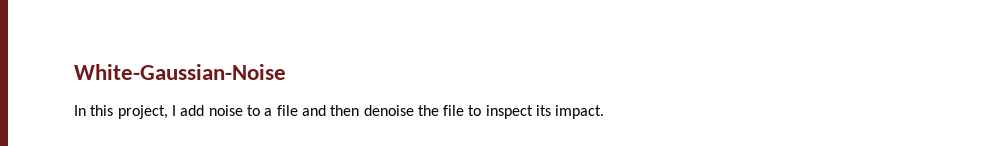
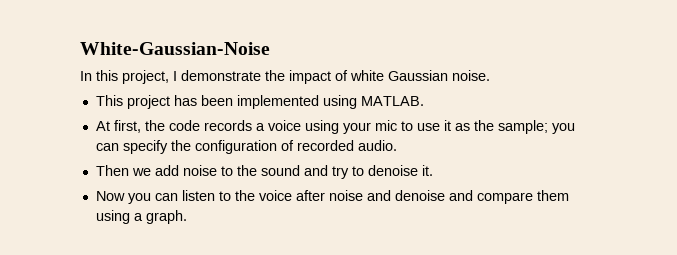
- In this project, I add noise to a file and then denoise the file to inspect its impact.
+ In this project, I demonstrate the impact of white Gaussian noise.
+ This project has been implemented using MATLAB.
+ At first, the code records a voice using your mic to use it as the sample; you can specify the configuration of recorded audio.
+ Then we add noise to the sound and try to denoise it.
+ Now you can listen to the voice after noise and denoise and compare them using a graph.

